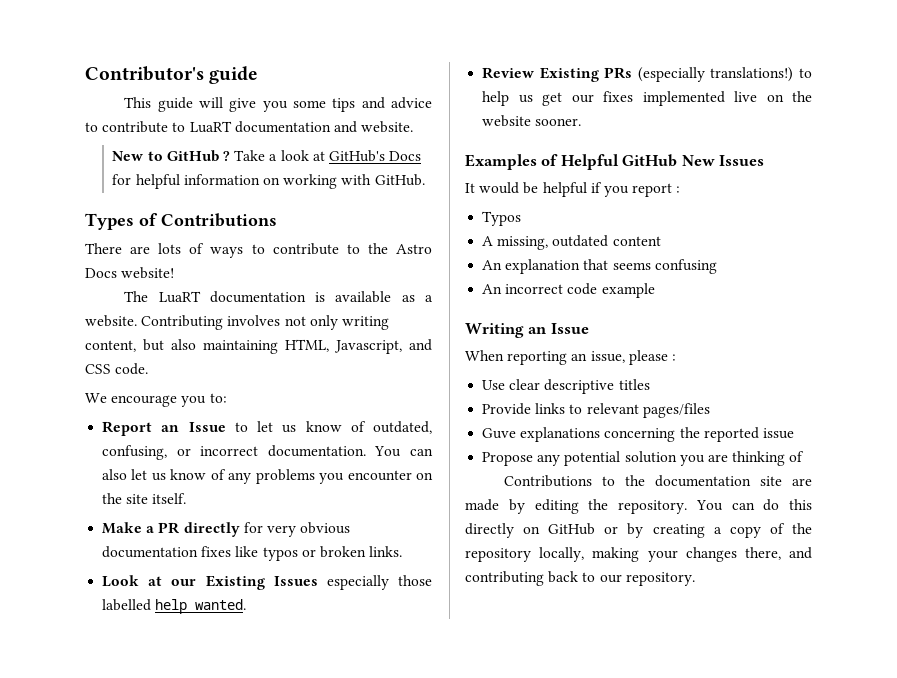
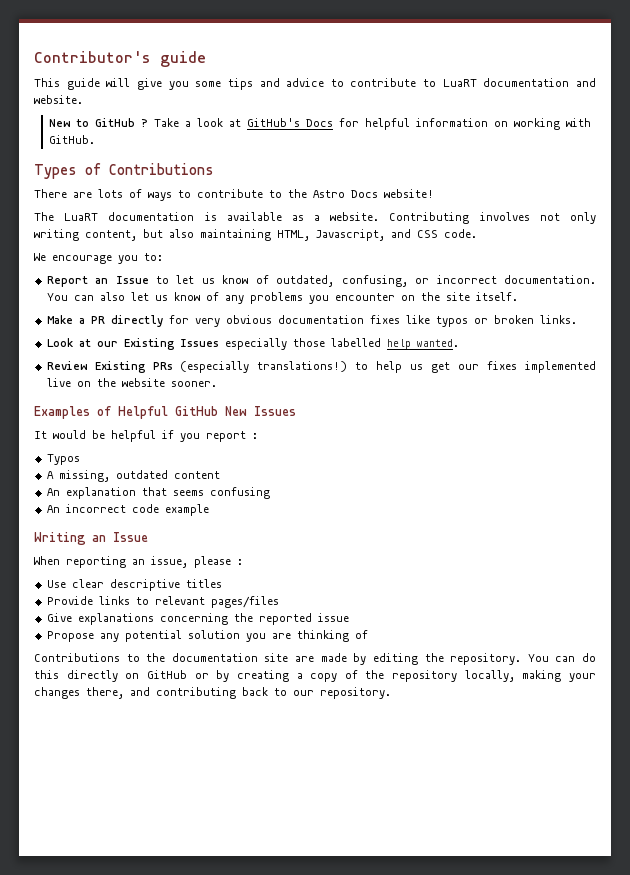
- Guve explanations concerning the reported issue
+ Give explanations concerning the reported issue

